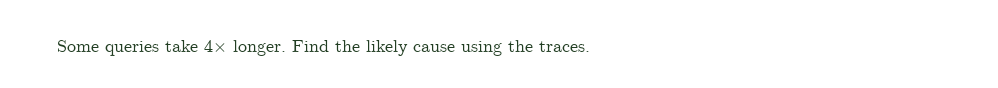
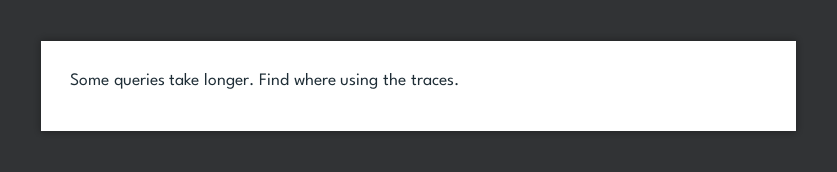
- Some queries take 4× longer.
+ Some queries take longer.
- Find the likely cause using the traces.
+ Find where using the traces.

